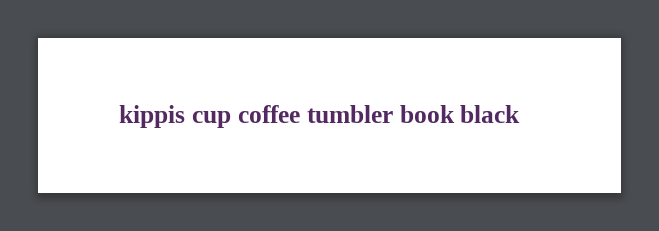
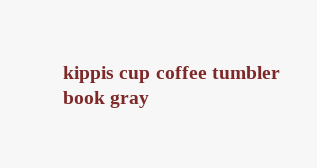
- kippis cup coffee tumbler book black
+ kippis cup coffee tumbler book gray

